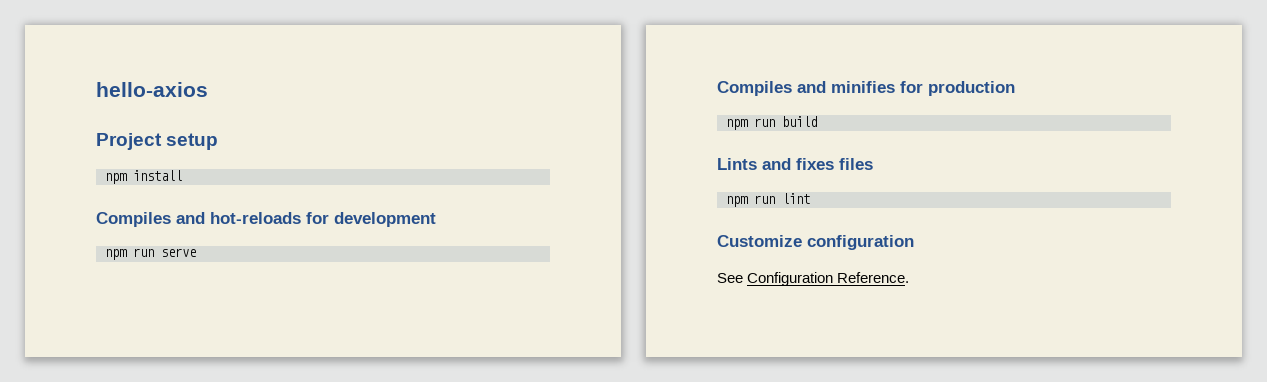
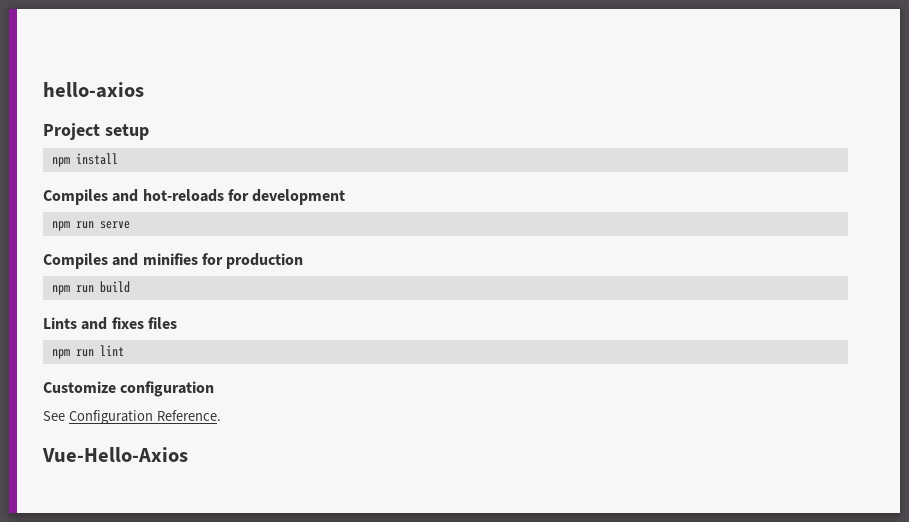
+ Vue-Hello-Axios

